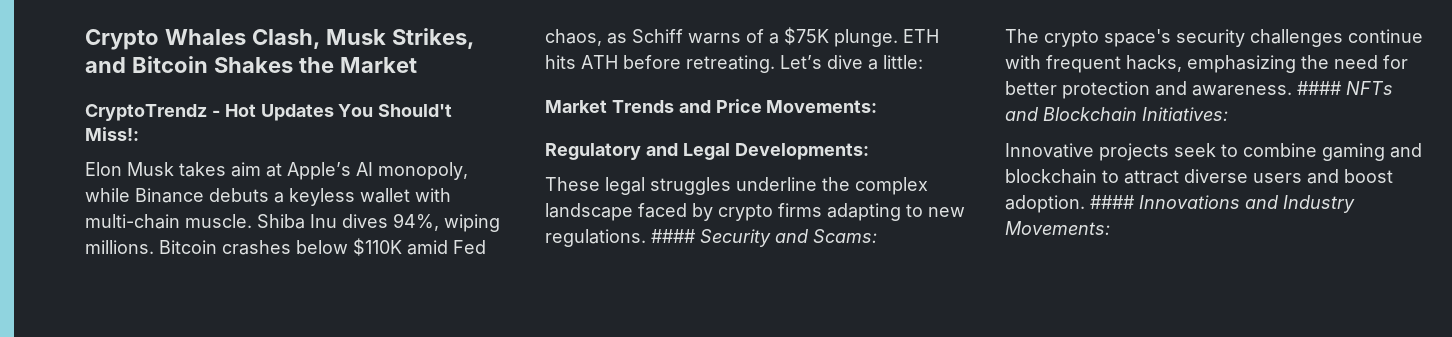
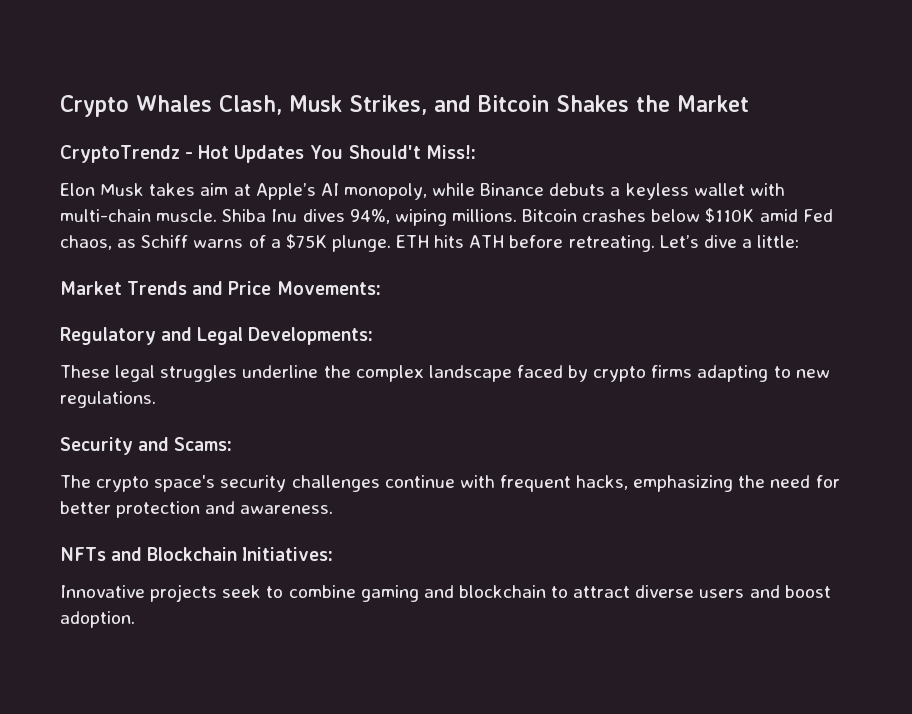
- These legal struggles underline the complex landscape faced by crypto firms adapting to new regulations. #### Security and Scams:
+ These legal struggles underline the complex landscape faced by crypto firms adapting to new regulations.
+ Security and Scams:
- The crypto space's security challenges continue with frequent hacks, emphasizing the need for better protection and awareness. #### NFTs and Blockchain Initiatives:
+ The crypto space's security challenges continue with frequent hacks, emphasizing the need for better protection and awareness.
+ NFTs and Blockchain Initiatives:
- #### Innovations and Industry Movements:

